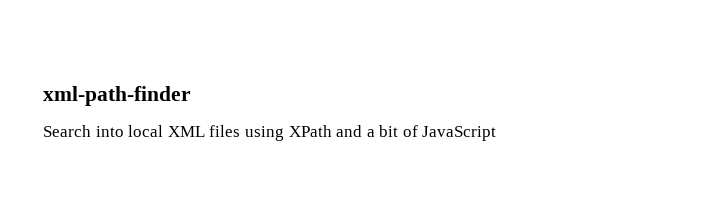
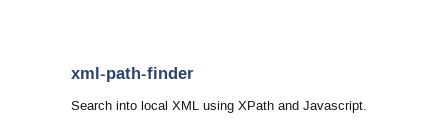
- Search into local XML files using XPath and a bit of JavaScript
+ Search into local XML using XPath and Javascript.

